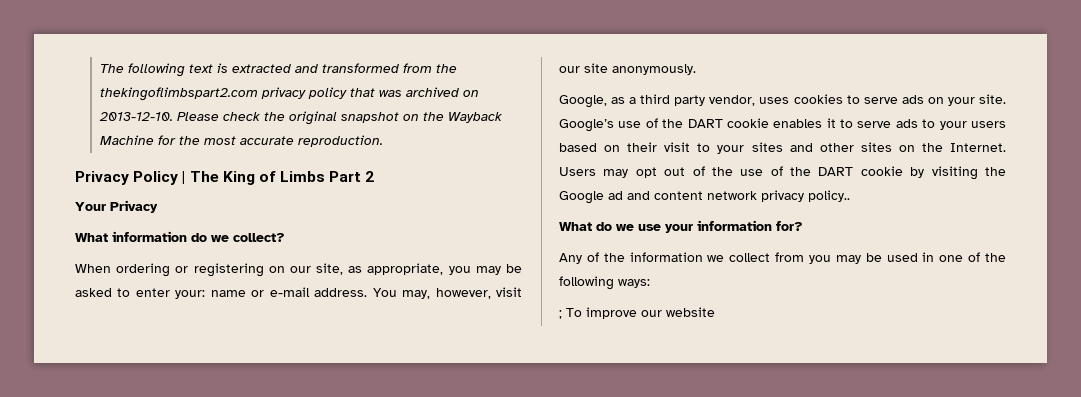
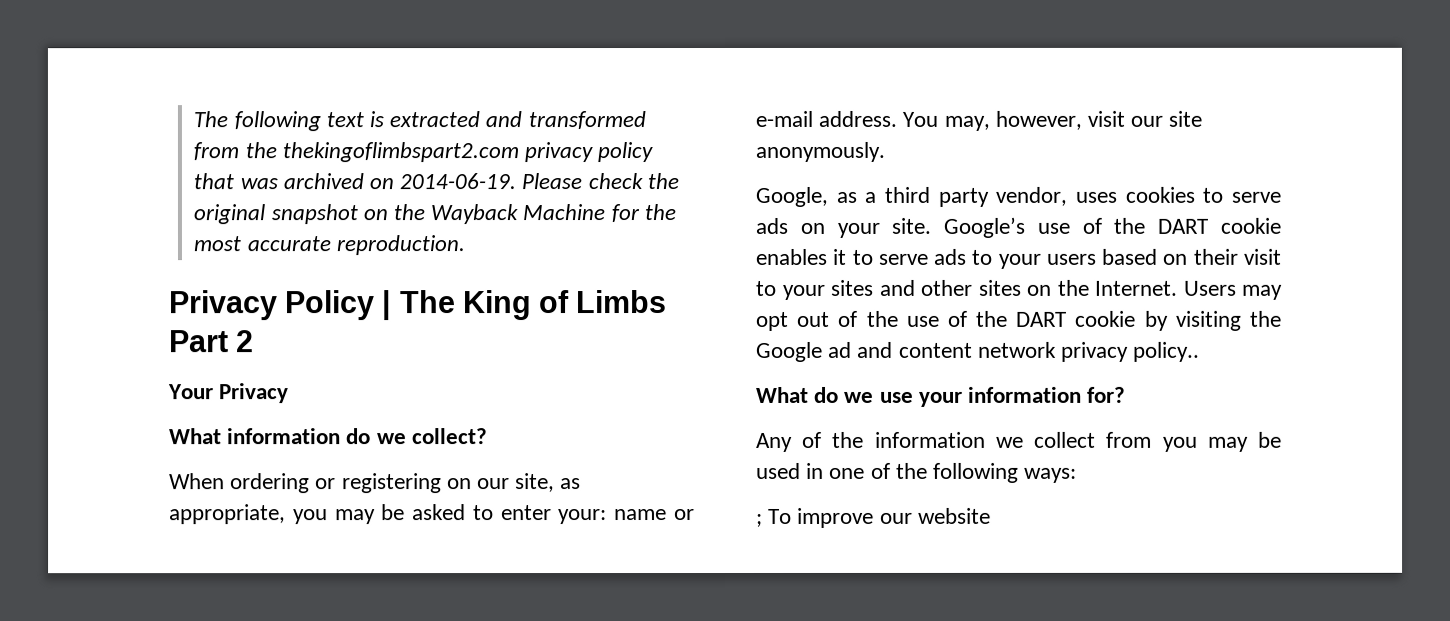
- The following text is extracted and transformed from the thekingoflimbspart2.com privacy policy that was archived on 2013-12-10.
+ The following text is extracted and transformed from the thekingoflimbspart2.com privacy policy that was archived on 2014-06-19.

